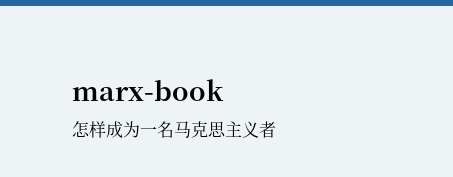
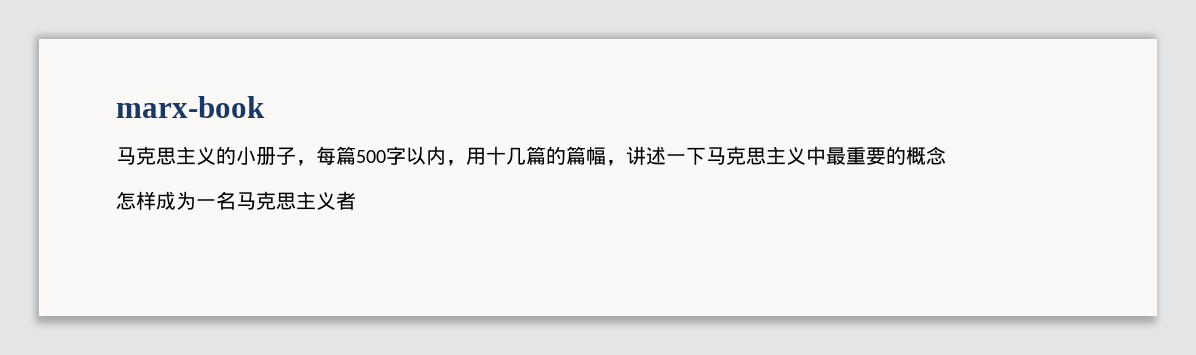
+ 马克思主义的小册子，每篇500字以内，用十几篇的篇幅，讲述一下马克思主义中最重要的概念

